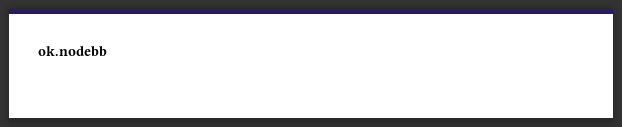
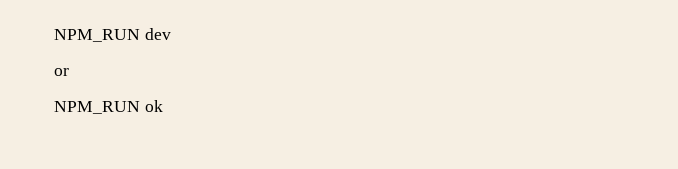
- ok.nodebb
+ NPM_RUN dev
+ or
+ NPM_RUN ok

